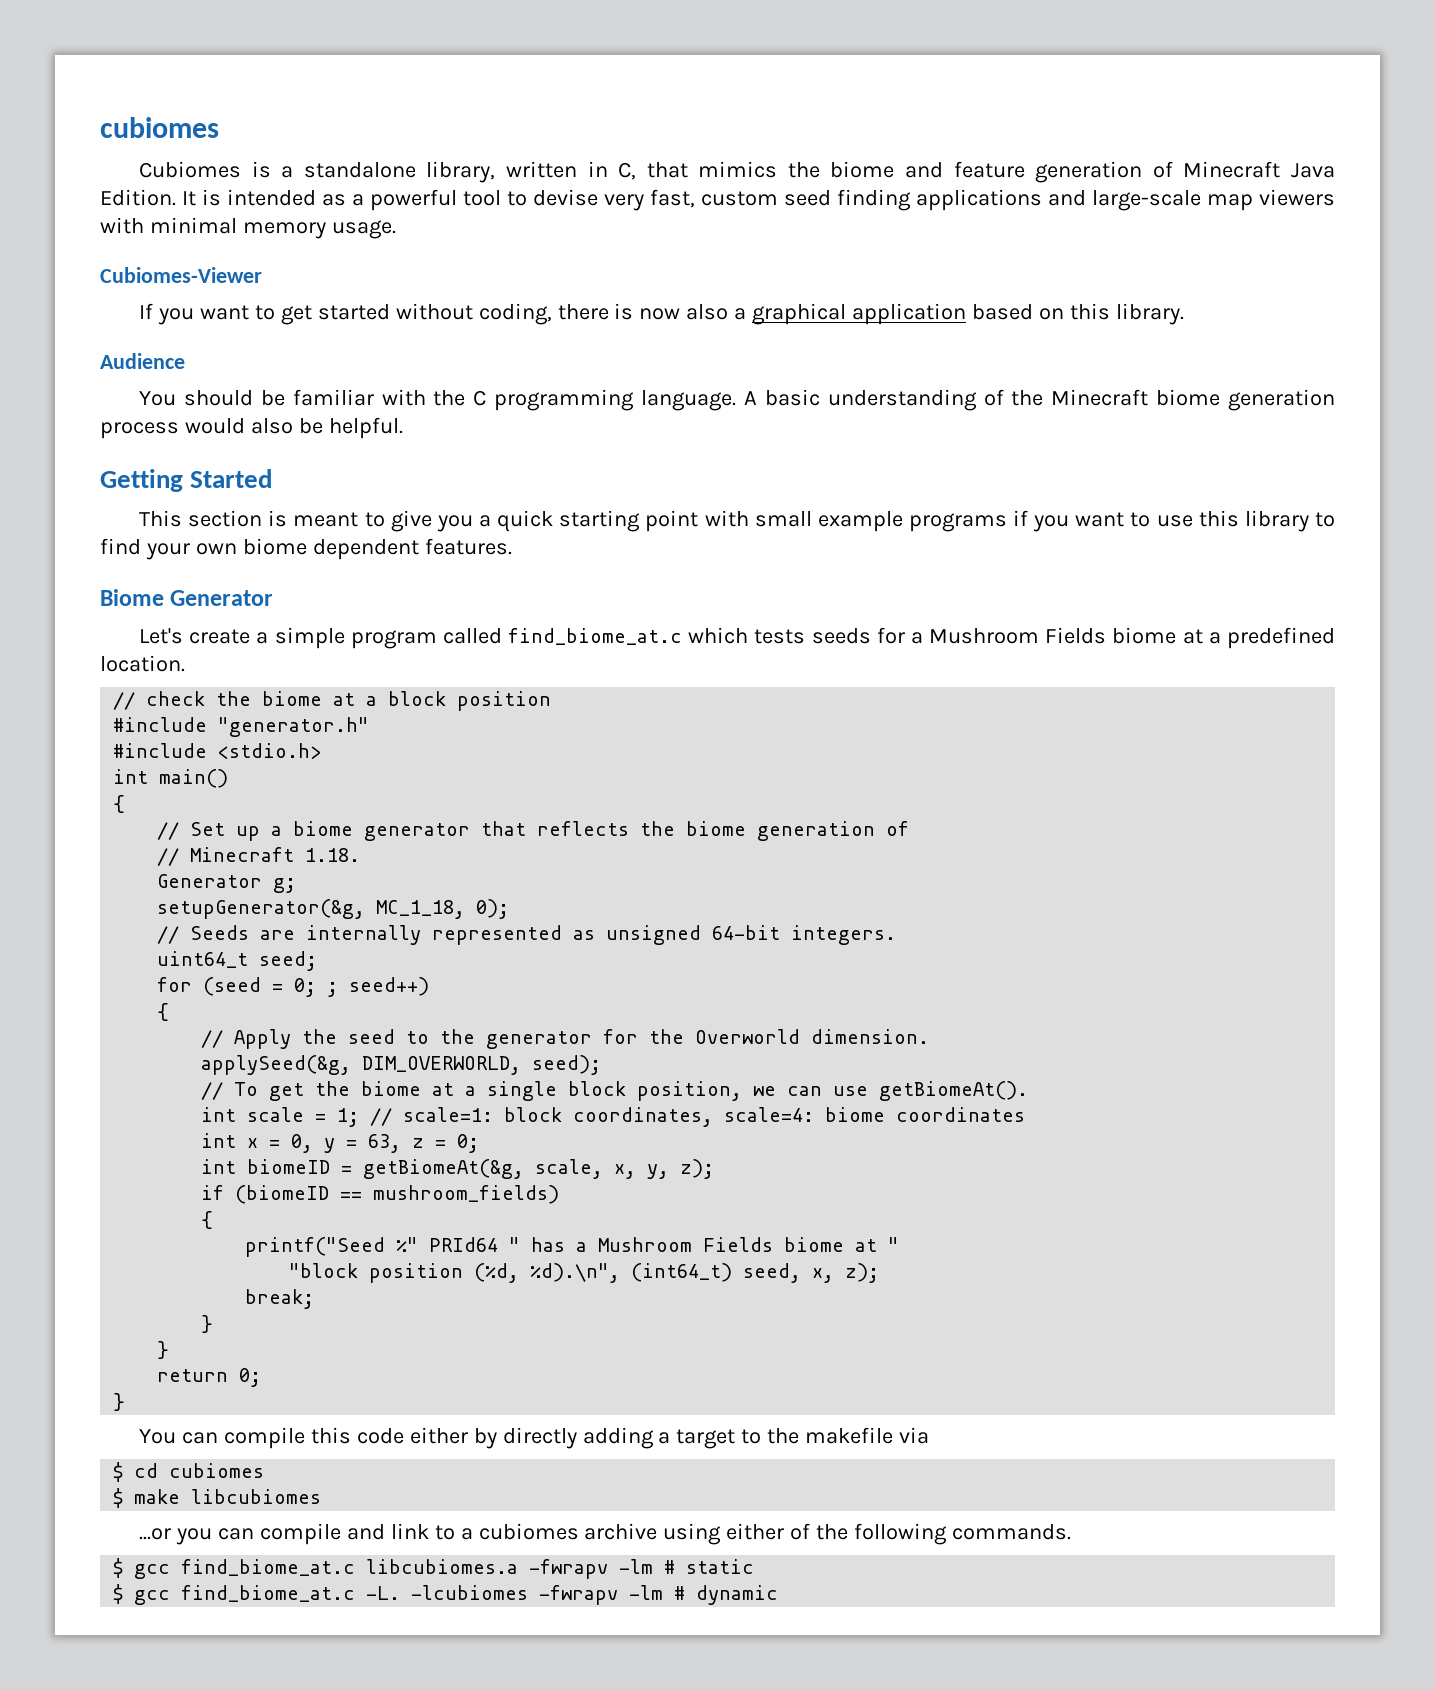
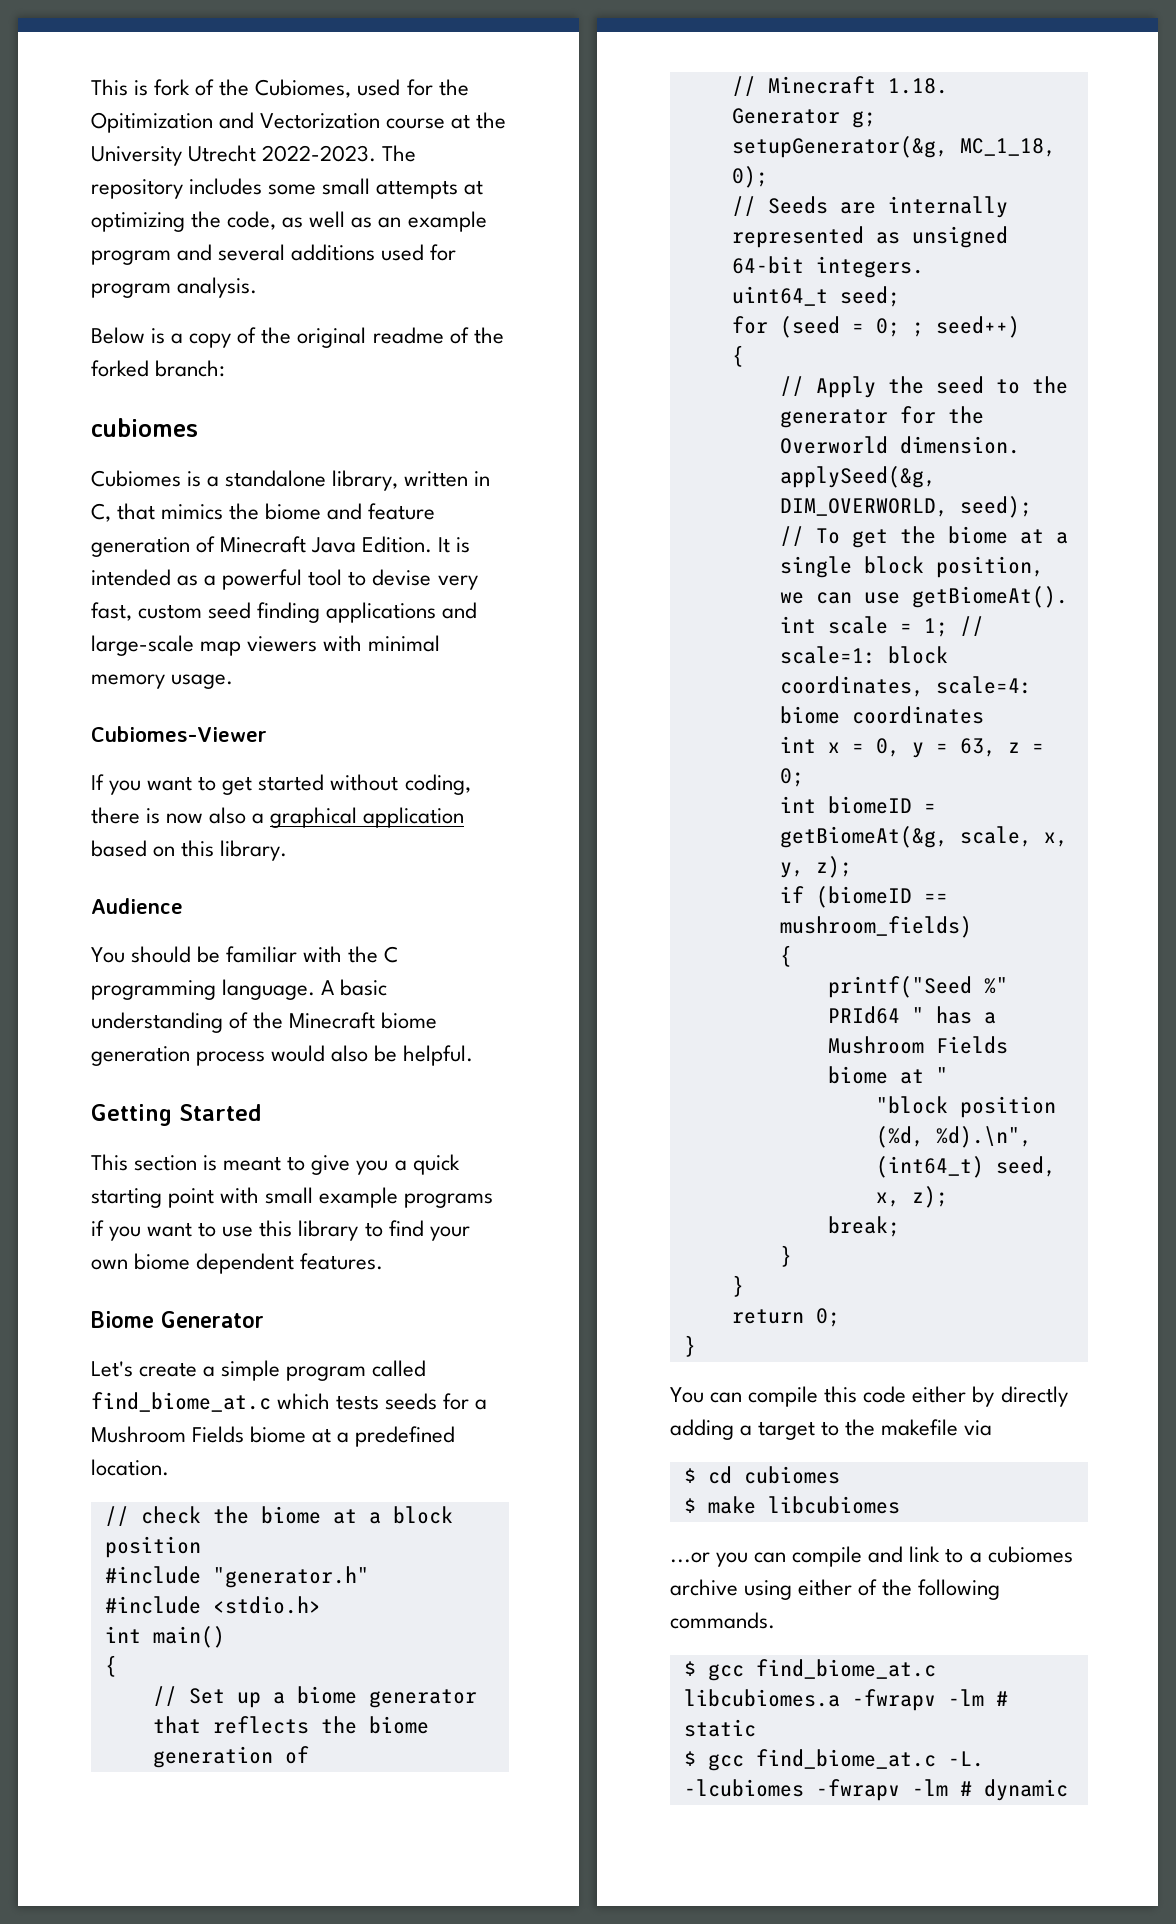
+ This is fork of the Cubiomes, used for the Opitimization and Vectorization course at the University Utrecht 2022-2023. The repository includes some small attempts at optimizing the code, as well as an example program and several additions used for program analysis.
+ Below is a copy of the original readme of the forked branch:

